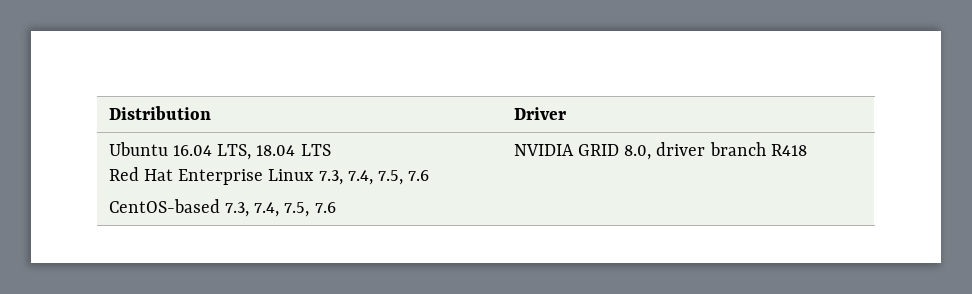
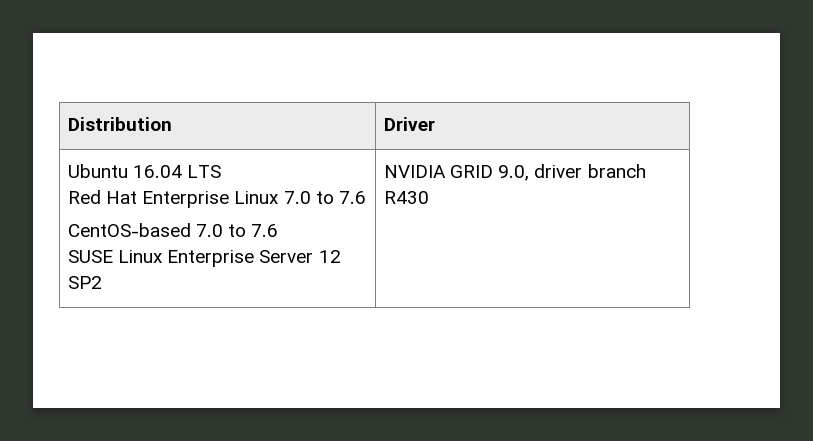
- Ubuntu 16.04 LTS, 18.04 LTS
- Red Hat Enterprise Linux 7.3, 7.4, 7.5, 7.6
- CentOS-based 7.3, 7.4, 7.5, 7.6 | NVIDIA GRID 8.0, driver branch R418
+ Ubuntu 16.04 LTS
+ Red Hat Enterprise Linux 7.0 to 7.6
+ CentOS-based 7.0 to 7.6
+ SUSE Linux Enterprise Server 12 SP2 | NVIDIA GRID 9.0, driver branch R430

